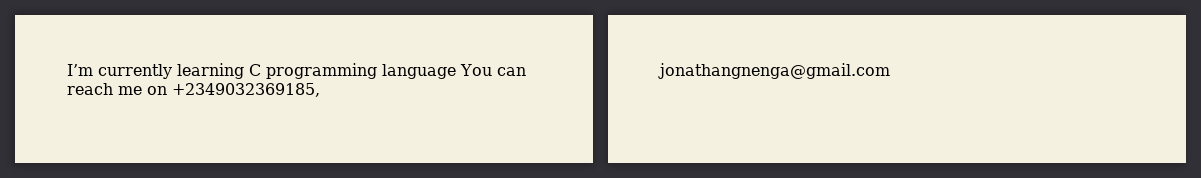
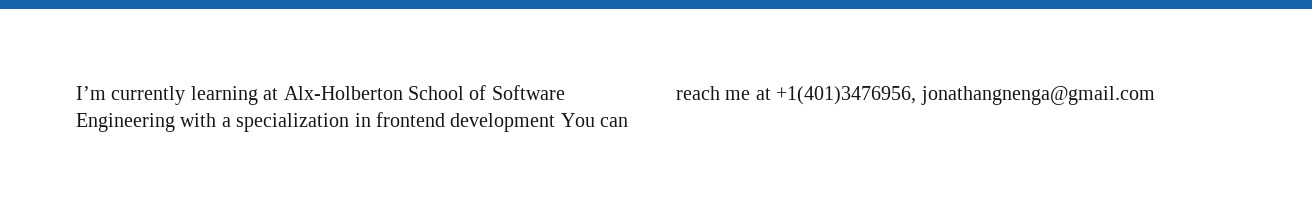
- I’m currently learning C programming language You can reach me on +2349032369185, jonathangnenga@gmail.com
+ I’m currently learning at Alx-Holberton School of Software Engineering with a specialization in frontend development You can reach me at +1(401)3476956, jonathangnenga@gmail.com

